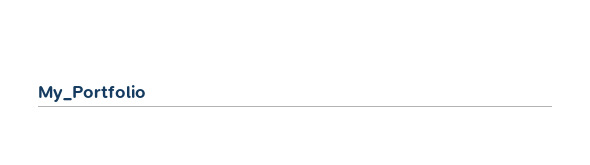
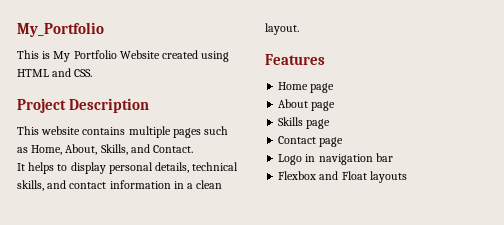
+ This is My Portfolio Website created using HTML and CSS.
+ Project Description
+ This website contains multiple pages such as Home, About, Skills, and Contact.
+ It helps to display personal details, technical skills, and contact information in a clean layout.
+ Features
+ Home page
+ About page
+ Skills page
+ Contact page
+ Logo in navigation bar
+ Flexbox and Float layouts

